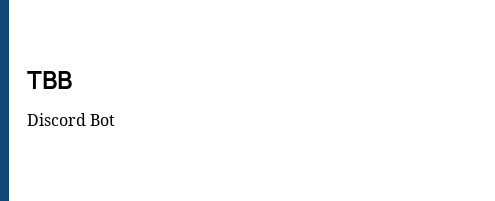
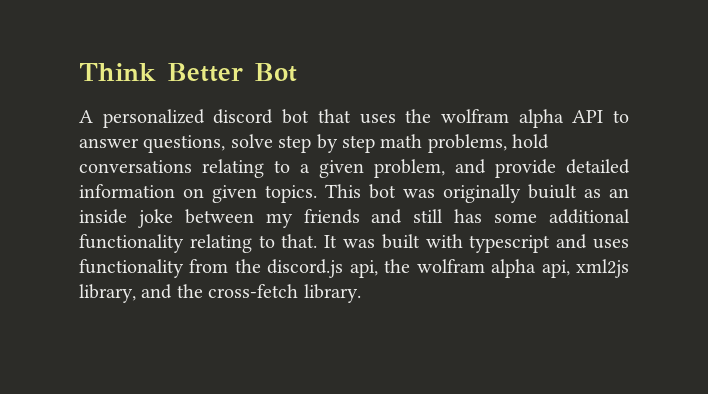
- TBB
- Discord Bot
+ Think Better Bot
+ A personalized discord bot that uses the wolfram alpha API to answer questions, solve step by step math problems, hold conversations relating to a given problem, and provide detailed information on given topics. This bot was originally buiult as an inside joke between my friends and still has some additional functionality relating to that. It was built with typescript and uses functionality from the discord.js api, the wolfram alpha api, xml2js library, and the cross-fetch library.

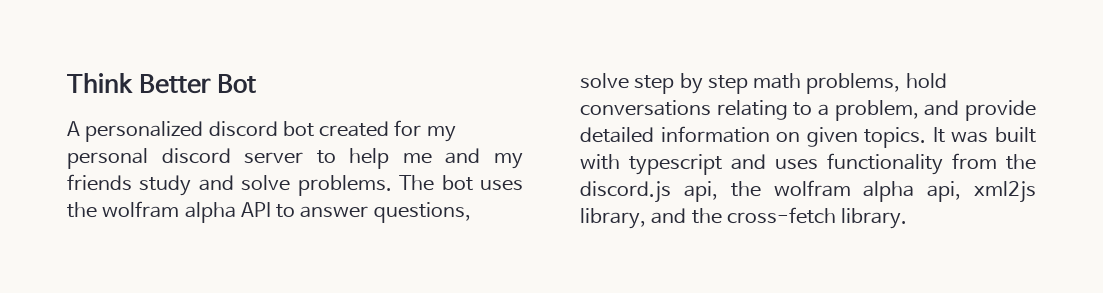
- A personalized discord bot that uses the wolfram alpha API to answer questions, solve step by step math problems, hold conversations relating to a given problem, and provide detailed information on given topics.
+ A personalized discord bot created for my personal discord server to help me and my friends study and solve problems. The bot uses the wolfram alpha API to answer questions, solve step by step math problems, hold conversations relating to a problem, and provide detailed information on given topics.
- This bot was originally buiult as an inside joke between my friends and still has some additional functionality relating to that.

